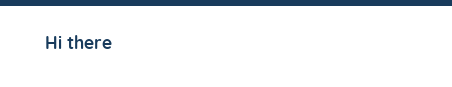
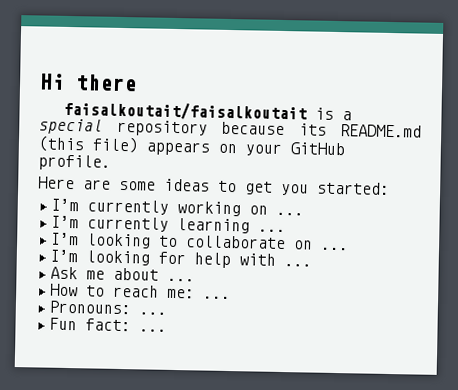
+ faisalkoutait/faisalkoutait is a special repository because its README.md (this file) appears on your GitHub profile.
+ Here are some ideas to get you started:
+ I’m currently working on ...
+ I’m currently learning ...
+ I’m looking to collaborate on ...
+ I’m looking for help with ...
+ Ask me about ...
+ How to reach me: ...
+ Pronouns: ...
+ Fun fact: ...

